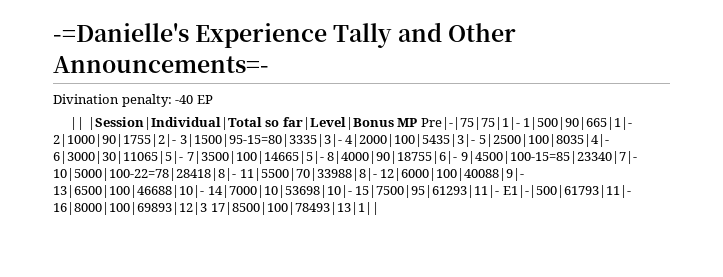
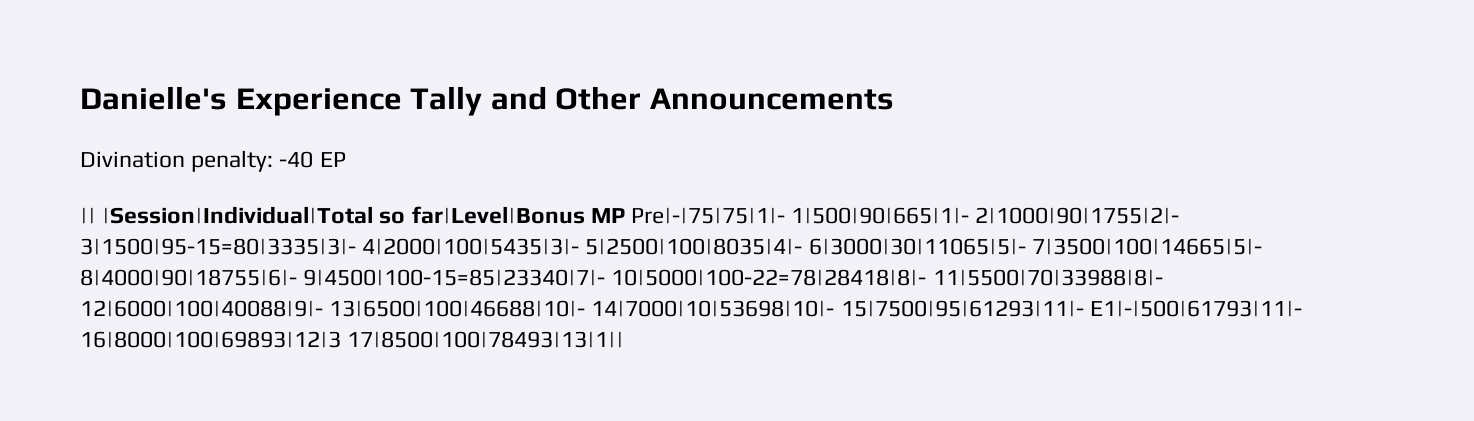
- -=Danielle's Experience Tally and Other Announcements=-
+ Danielle's Experience Tally and Other Announcements

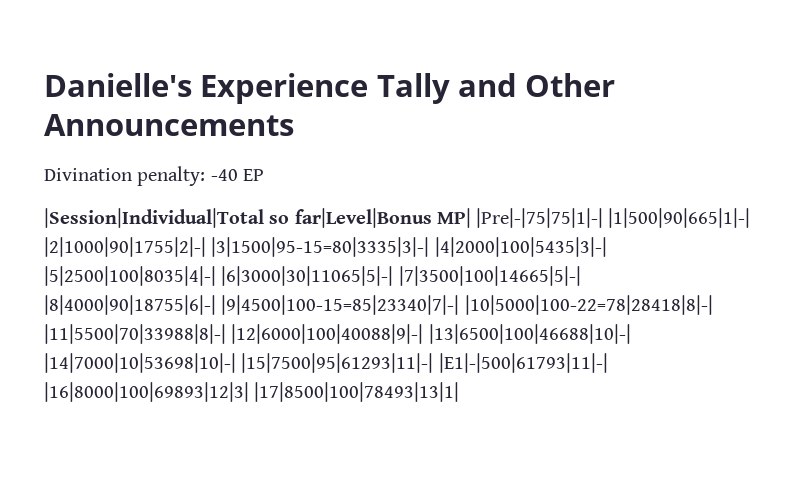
- || |Session|Individual|Total so far|Level|Bonus MP Pre|-|75|75|1|- 1|500|90|665|1|- 2|1000|90|1755|2|- 3|1500|95-15=80|3335|3|- 4|2000|100|5435|3|- 5|2500|100|8035|4|- 6|3000|30|11065|5|- 7|3500|100|14665|5|- 8|4000|90|18755|6|- 9|4500|100-15=85|23340|7|- 10|5000|100-22=78|28418|8|- 11|5500|70|33988|8|- 12|6000|100|40088|9|- 13|6500|100|46688|10|- 14|7000|10|53698|10|- 15|7500|95|61293|11|- E1|-|500|61793|11|- 16|8000|100|69893|12|3 17|8500|100|78493|13|1||
+ |Session|Individual|Total so far|Level|Bonus MP| |Pre|-|75|75|1|-| |1|500|90|665|1|-| |2|1000|90|1755|2|-| |3|1500|95-15=80|3335|3|-| |4|2000|100|5435|3|-| |5|2500|100|8035|4|-| |6|3000|30|11065|5|-| |7|3500|100|14665|5|-| |8|4000|90|18755|6|-| |9|4500|100-15=85|23340|7|-| |10|5000|100-22=78|28418|8|-| |11|5500|70|33988|8|-| |12|6000|100|40088|9|-| |13|6500|100|46688|10|-| |14|7000|10|53698|10|-| |15|7500|95|61293|11|-| |E1|-|500|61793|11|-| |16|8000|100|69893|12|3| |17|8500|100|78493|13|1|

